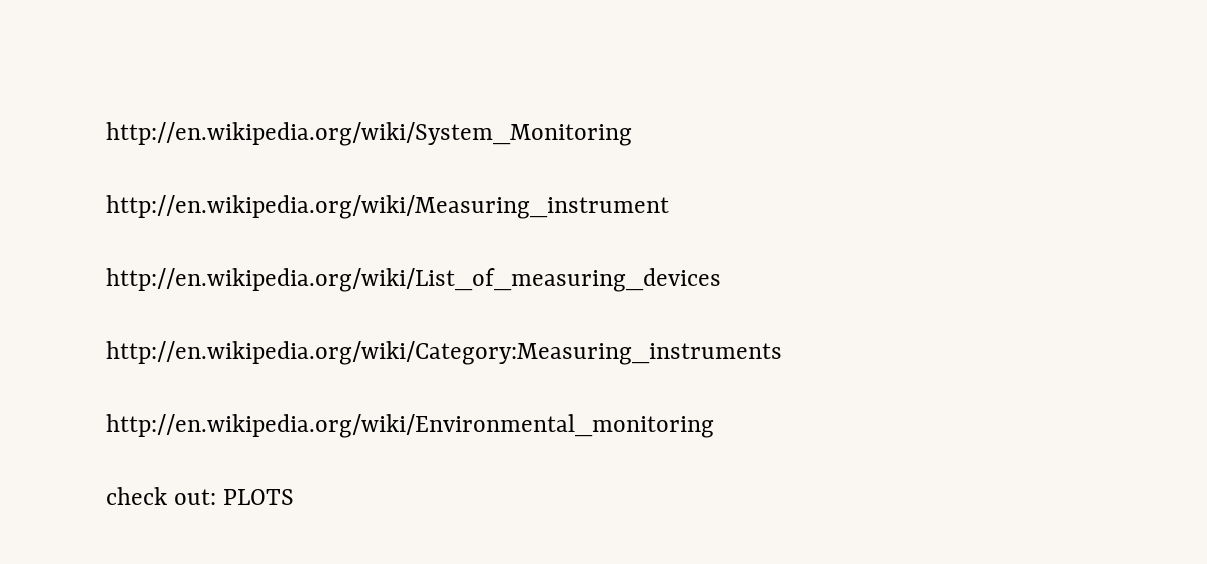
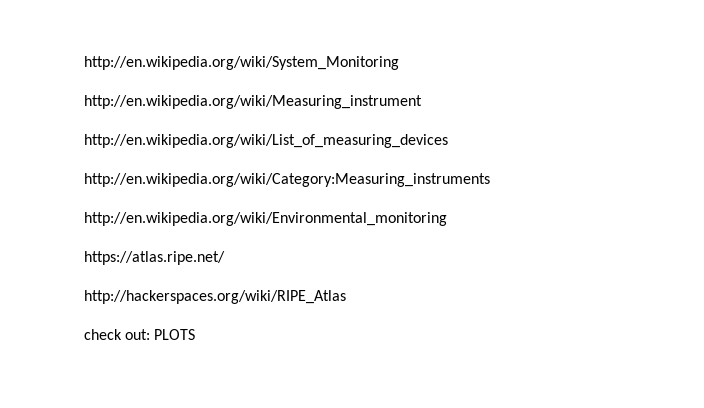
+ https://atlas.ripe.net/
+ http://hackerspaces.org/wiki/RIPE_Atlas

